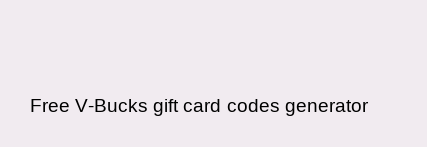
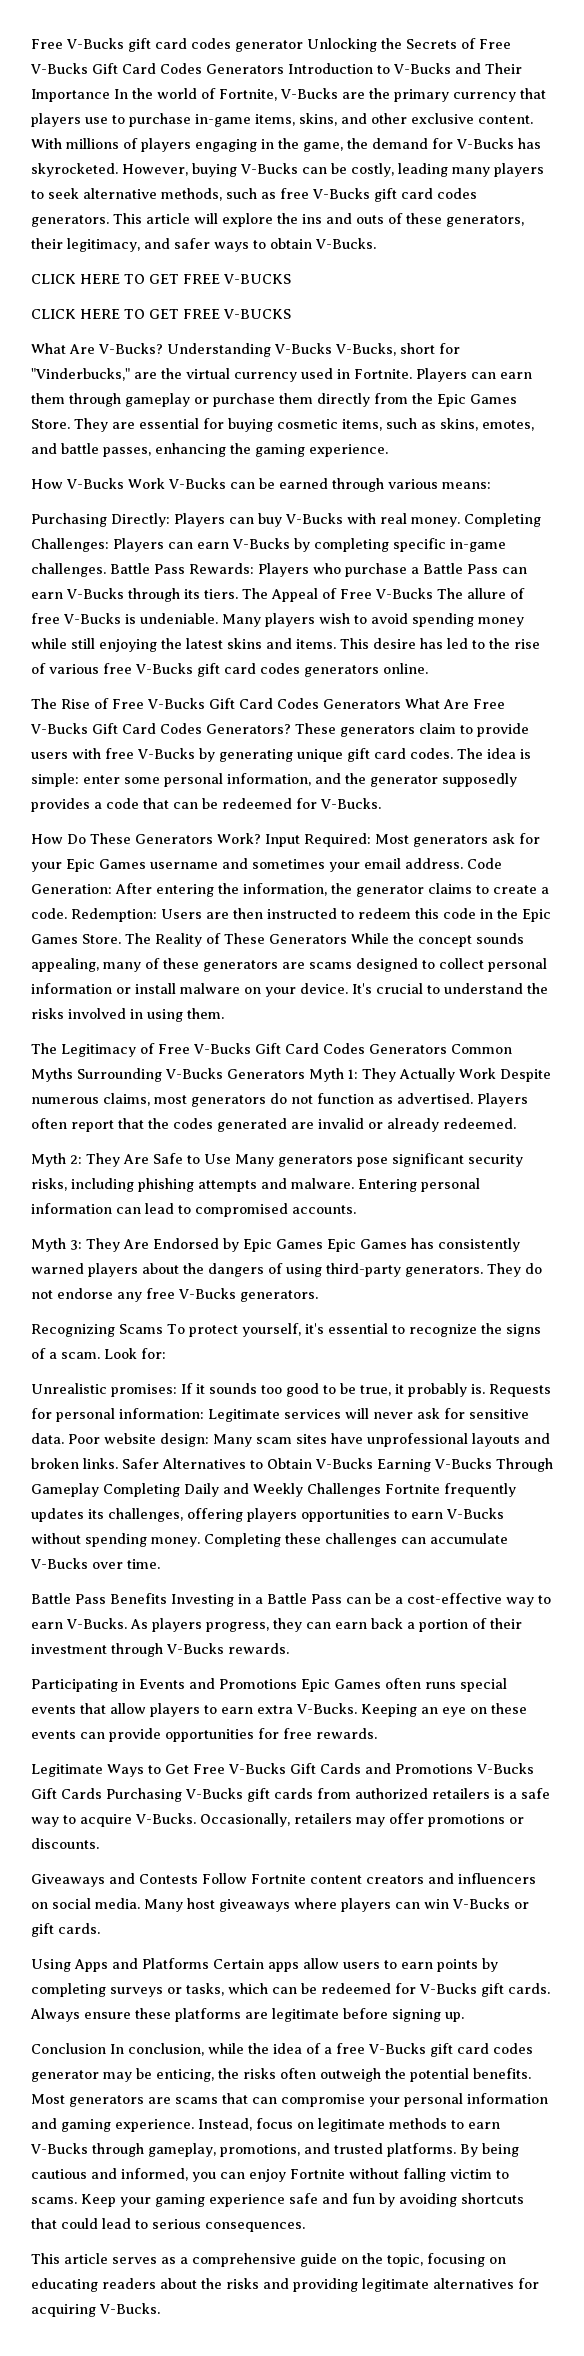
- Free V-Bucks gift card codes generator
+ Free V-Bucks gift card codes generator Unlocking the Secrets of Free V-Bucks Gift Card Codes Generators Introduction to V-Bucks and Their Importance In the world of Fortnite, V-Bucks are the primary currency that players use to purchase in-game items, skins, and other exclusive content. With millions of players engaging in the game, the demand for V-Bucks has skyrocketed. However, buying V-Bucks can be costly, leading many players to seek alternative methods, such as free V-Bucks gift card codes generators. This article will explore the ins and outs of these generators, their legitimacy, and safer ways to obtain V-Bucks.
+ CLICK HERE TO GET FREE V-BUCKS
+ CLICK HERE TO GET FREE V-BUCKS
+ What Are V-Bucks? Understanding V-Bucks V-Bucks, short for "Vinderbucks," are the virtual currency used in Fortnite. Players can earn them through gameplay or purchase them directly from the Epic Games Store. They are essential for buying cosmetic items, such as skins, emotes, and battle passes, enhancing the gaming experience.
+ How V-Bucks Work V-Bucks can be earned through various means:
+ Purchasing Directly: Players can buy V-Bucks with real money. Completing Challenges: Players can earn V-Bucks by completing specific in-game challenges. Battle Pass Rewards: Players who purchase a Battle Pass can earn V-Bucks through its tiers. The Appeal of Free V-Bucks The allure of free V-Bucks is undeniable. Many players wish to avoid spending money while still enjoying the latest skins and items. This desire has led to the rise of various free V-Bucks gift card codes generators online.
+ The Rise of Free V-Bucks Gift Card Codes Generators What Are Free V-Bucks Gift Card Codes Generators? These generators claim to provide users with free V-Bucks by generating unique gift card codes. The idea is simple: enter some personal information, and the generator supposedly provides a code that can be redeemed for V-Bucks.
+ How Do These Generators Work? Input Required: Most generators ask for your Epic Games username and sometimes your email address. Code Generation: After entering the information, the generator claims to create a code. Redemption: Users are then instructed to redeem this code in the Epic Games Store. The Reality of These Generators While the concept sounds appealing, many of these generators are scams designed to collect personal information or install malware on your device. It's crucial to understand the risks involved in using them.
+ The Legitimacy of Free V-Bucks Gift Card Codes Generators Common Myths Surrounding V-Bucks Generators Myth 1: They Actually Work Despite numerous claims, most generators do not function as advertised. Players often report that the codes generated are invalid or already redeemed.
+ Myth 2: They Are Safe to Use Many generators pose significant security risks, including phishing attempts and malware. Entering personal information can lead to compromised accounts.
+ Myth 3: They Are Endorsed by Epic Games Epic Games has consistently warned players about the dangers of using third-party generators. They do not endorse any free V-Bucks generators.
+ Recognizing Scams To protect yourself, it's essential to recognize the signs of a scam. Look for:
+ Unrealistic promises: If it sounds too good to be true, it probably is. Requests for personal information: Legitimate services will never ask for sensitive data. Poor website design: Many scam sites have unprofessional layouts and broken links. Safer Alternatives to Obtain V-Bucks Earning V-Bucks Through Gameplay Completing Daily and Weekly Challenges Fortnite frequently updates its challenges, offering players opportunities to earn V-Bucks without spending money. Completing these challenges can accumulate V-Bucks over time.
+ Battle Pass Benefits Investing in a Battle Pass can be a cost-effective way to earn V-Bucks. As players progress, they can earn back a portion of their investment through V-Bucks rewards.
+ Participating in Events and Promotions Epic Games often runs special events that allow players to earn extra V-Bucks. Keeping an eye on these events can provide opportunities for free rewards.
+ Legitimate Ways to Get Free V-Bucks Gift Cards and Promotions V-Bucks Gift Cards Purchasing V-Bucks gift cards from authorized retailers is a safe way to acquire V-Bucks. Occasionally, retailers may offer promotions or discounts.
+ Giveaways and Contests Follow Fortnite content creators and influencers on social media. Many host giveaways where players can win V-Bucks or gift cards.
+ Using Apps and Platforms Certain apps allow users to earn points by completing surveys or tasks, which can be redeemed for V-Bucks gift cards. Always ensure these platforms are legitimate before signing up.
+ Conclusion In conclusion, while the idea of a free V-Bucks gift card codes generator may be enticing, the risks often outweigh the potential benefits. Most generators are scams that can compromise your personal information and gaming experience. Instead, focus on legitimate methods to earn V-Bucks through gameplay, promotions, and trusted platforms. By being cautious and informed, you can enjoy Fortnite without falling victim to scams. Keep your gaming experience safe and fun by avoiding shortcuts that could lead to serious consequences.
+ This article serves as a comprehensive guide on the topic, focusing on educating readers about the risks and providing legitimate alternatives for acquiring V-Bucks.

